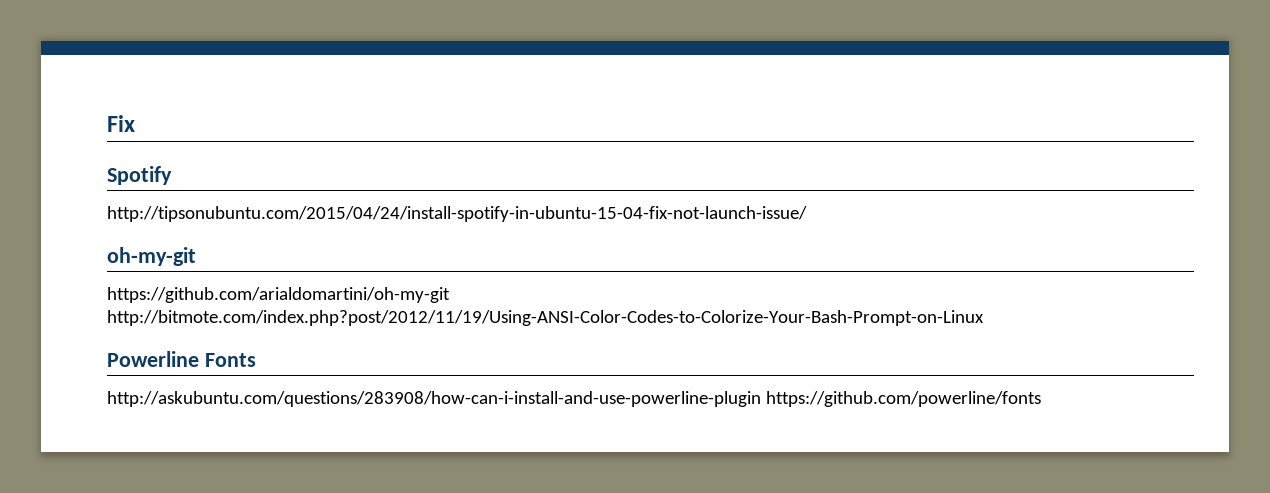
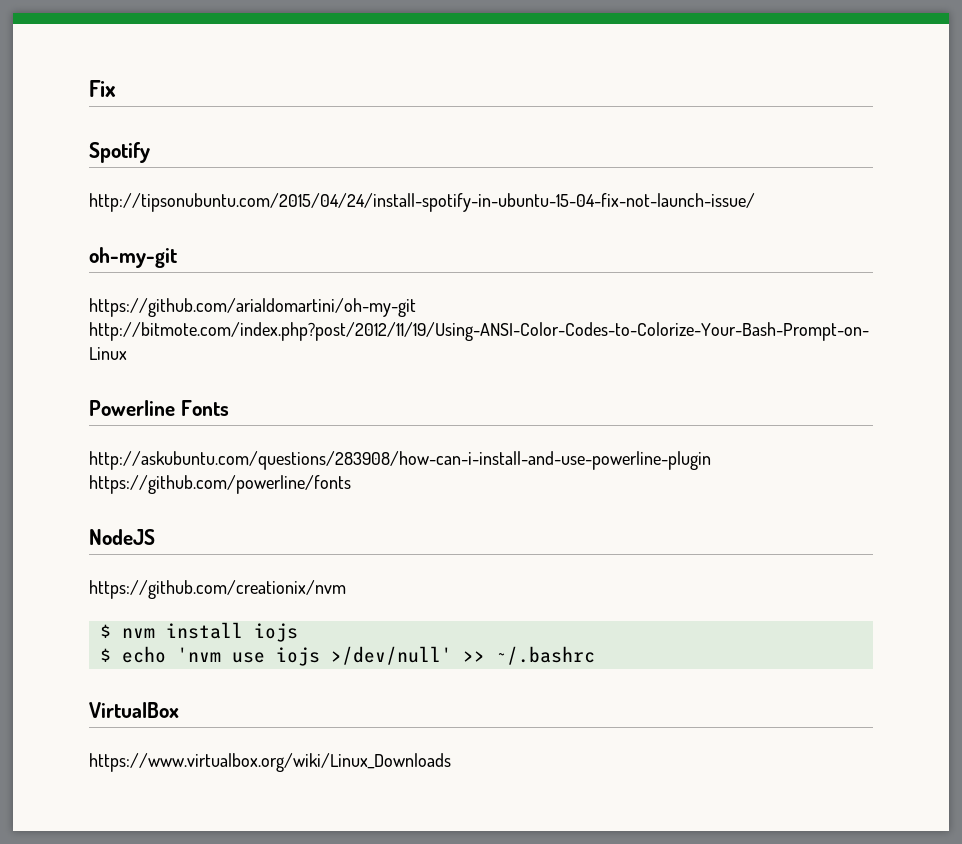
+ NodeJS
+ https://github.com/creationix/nvm
+ $ nvm install iojs
+ $ echo 'nvm use iojs >/dev/null' >> ~/.bashrc
+ VirtualBox
+ https://www.virtualbox.org/wiki/Linux_Downloads

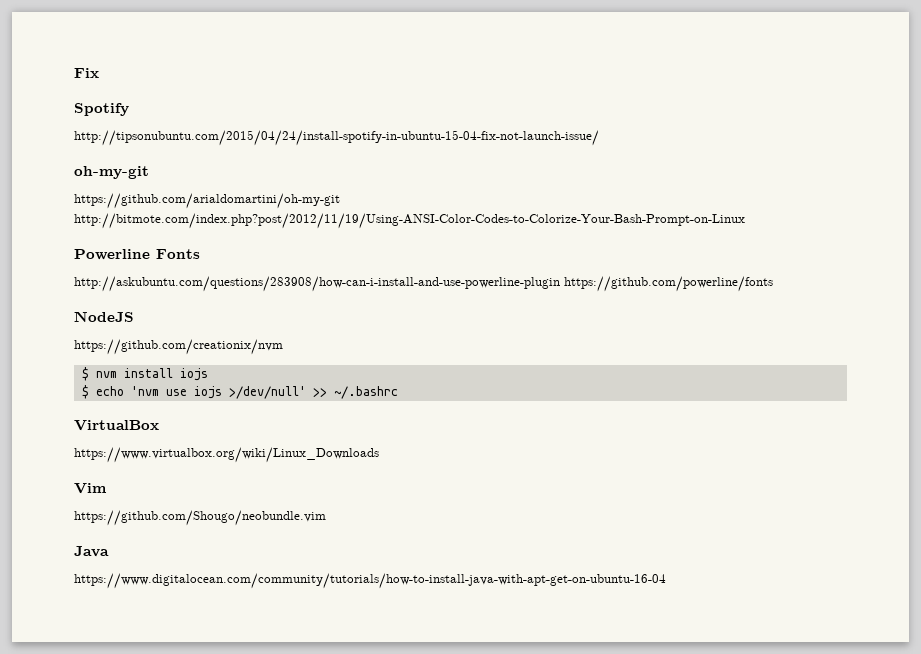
+ Vim
+ https://github.com/Shougo/neobundle.vim
+ Java
+ https://www.digitalocean.com/community/tutorials/how-to-install-java-with-apt-get-on-ubuntu-16-04

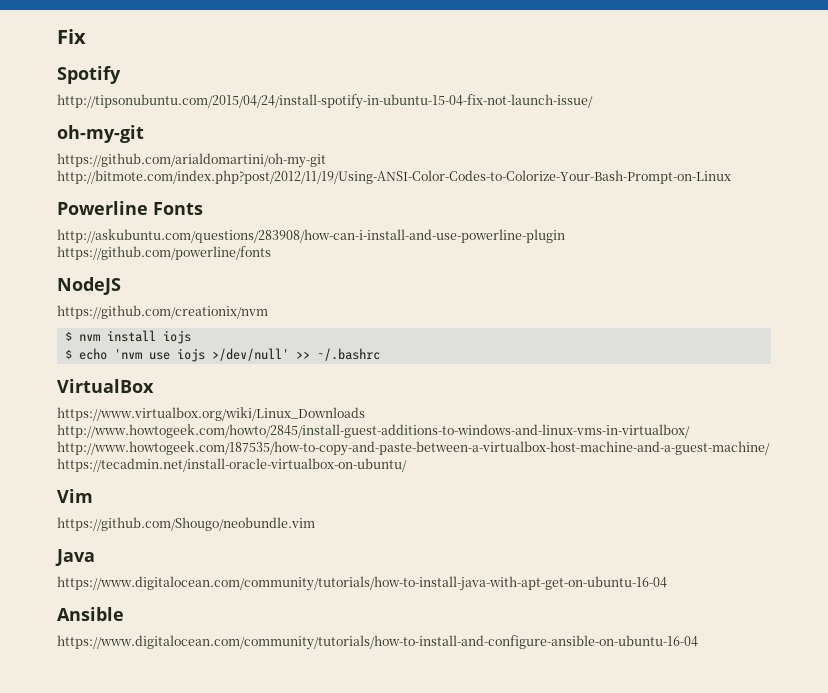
- https://www.virtualbox.org/wiki/Linux_Downloads
+ https://www.virtualbox.org/wiki/Linux_Downloads http://www.howtogeek.com/howto/2845/install-guest-additions-to-windows-and-linux-vms-in-virtualbox/ http://www.howtogeek.com/187535/how-to-copy-and-paste-between-a-virtualbox-host-machine-and-a-guest-machine/ https://tecadmin.net/install-oracle-virtualbox-on-ubuntu/
+ Ansible
+ https://www.digitalocean.com/community/tutorials/how-to-install-and-configure-ansible-on-ubuntu-16-04

